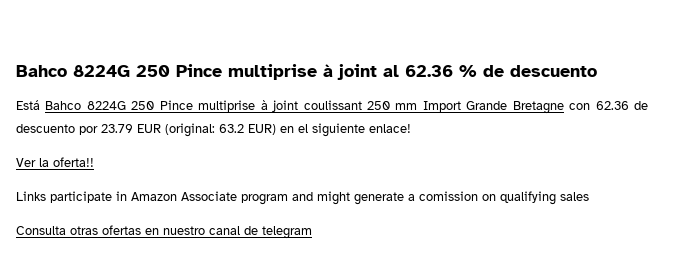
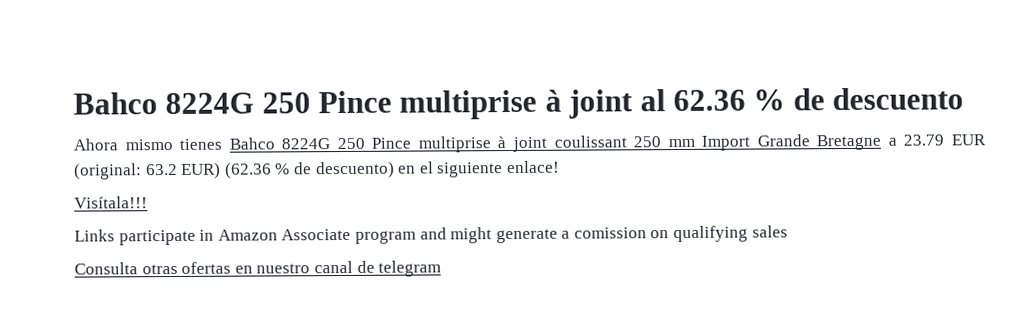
- Está Bahco 8224G 250 Pince multiprise à joint coulissant 250 mm Import Grande Bretagne con 62.36 de descuento por 23.79 EUR (original: 63.2 EUR) en el siguiente enlace!
+ Ahora mismo tienes Bahco 8224G 250 Pince multiprise à joint coulissant 250 mm Import Grande Bretagne a 23.79 EUR (original: 63.2 EUR) (62.36 % de descuento) en el siguiente enlace!
- Ver la oferta!!
+ Visítala!!!

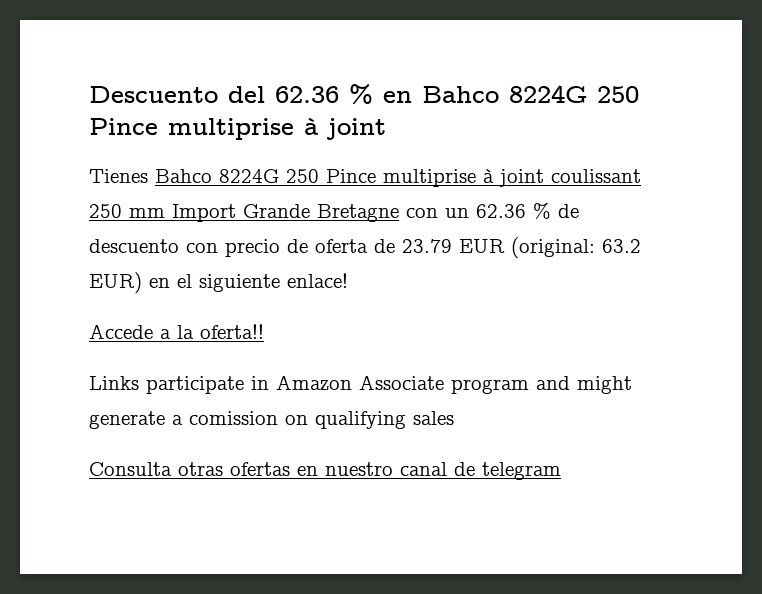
- Bahco 8224G 250 Pince multiprise à joint al 62.36 % de descuento
- Ahora mismo tienes Bahco 8224G 250 Pince multiprise à joint coulissant 250 mm Import Grande Bretagne a 23.79 EUR (original: 63.2 EUR) (62.36 % de descuento) en el siguiente enlace!
+ Descuento del 62.36 % en Bahco 8224G 250 Pince multiprise à joint
+ Tienes Bahco 8224G 250 Pince multiprise à joint coulissant 250 mm Import Grande Bretagne con un 62.36 % de descuento con precio de oferta de 23.79 EUR (original: 63.2 EUR) en el siguiente enlace!
- Visítala!!!
+ Accede a la oferta!!

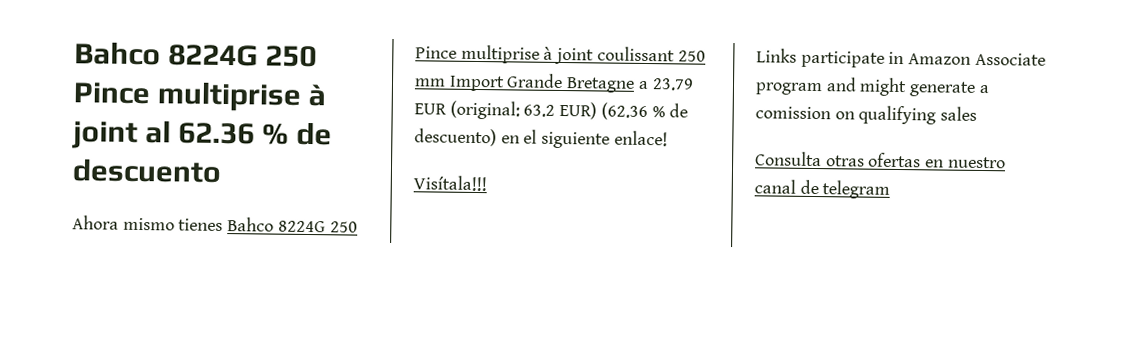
- Descuento del 62.36 % en Bahco 8224G 250 Pince multiprise à joint
- Tienes Bahco 8224G 250 Pince multiprise à joint coulissant 250 mm Import Grande Bretagne con un 62.36 % de descuento con precio de oferta de 23.79 EUR (original: 63.2 EUR) en el siguiente enlace!
+ Bahco 8224G 250 Pince multiprise à joint al 62.36 % de descuento
+ Ahora mismo tienes Bahco 8224G 250 Pince multiprise à joint coulissant 250 mm Import Grande Bretagne a 23.79 EUR (original: 63.2 EUR) (62.36 % de descuento) en el siguiente enlace!
- Accede a la oferta!!
+ Visítala!!!

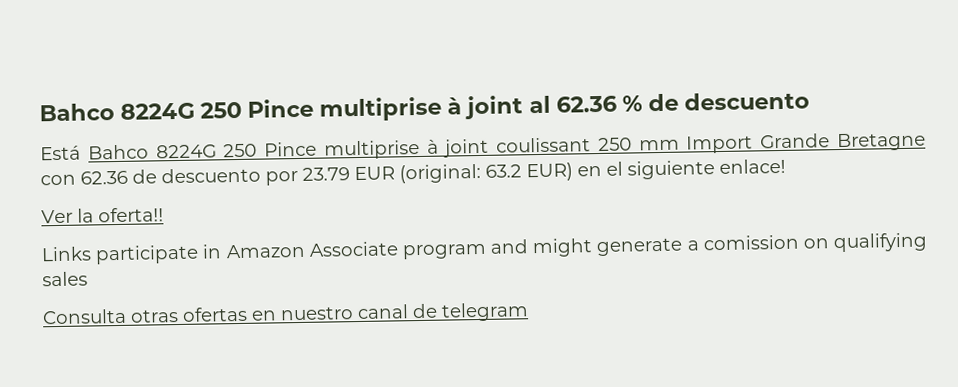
- Ahora mismo tienes Bahco 8224G 250 Pince multiprise à joint coulissant 250 mm Import Grande Bretagne a 23.79 EUR (original: 63.2 EUR) (62.36 % de descuento) en el siguiente enlace!
+ Está Bahco 8224G 250 Pince multiprise à joint coulissant 250 mm Import Grande Bretagne con 62.36 de descuento por 23.79 EUR (original: 63.2 EUR) en el siguiente enlace!
- Visítala!!!
+ Ver la oferta!!

